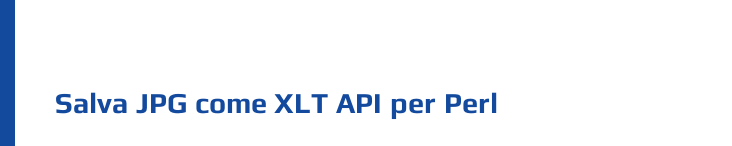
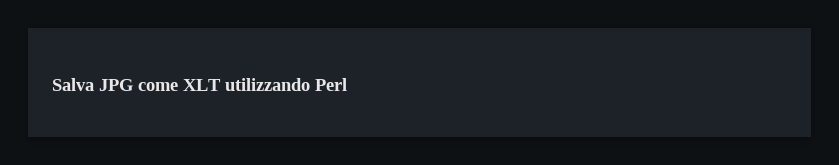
- Salva JPG come XLT API per Perl
+ Salva JPG come XLT utilizzando Perl

